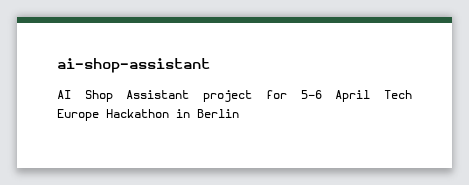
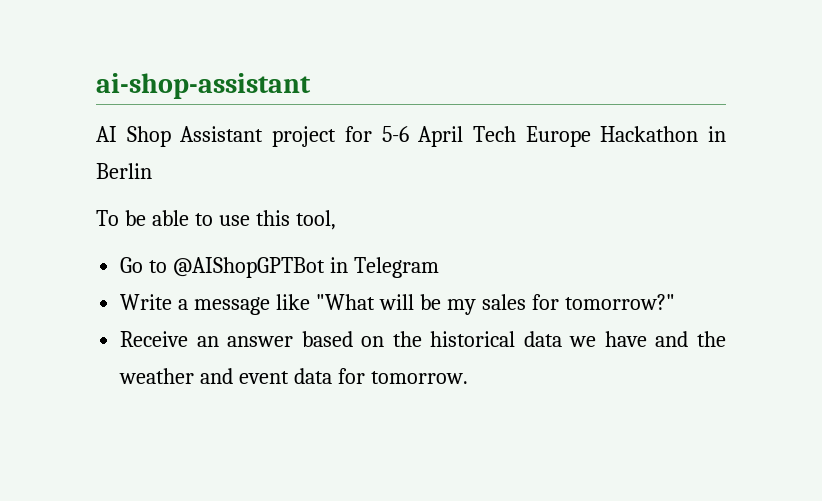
+ To be able to use this tool,
+ Go to @AIShopGPTBot in Telegram
+ Write a message like "What will be my sales for tomorrow?"
+ Receive an answer based on the historical data we have and the weather and event data for tomorrow.

